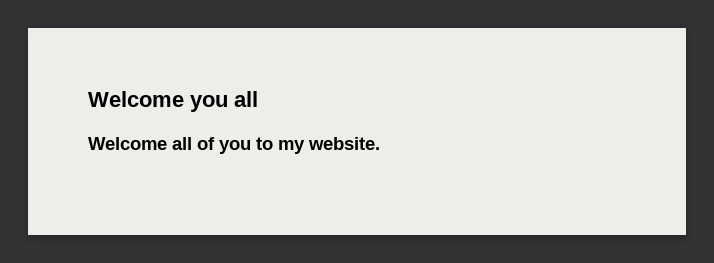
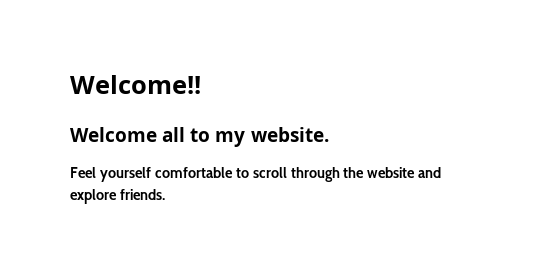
- Welcome you all
+ Welcome!!
- Welcome all of you to my website.
+ Welcome all to my website.
+ Feel yourself comfortable to scroll through the website and explore friends.

